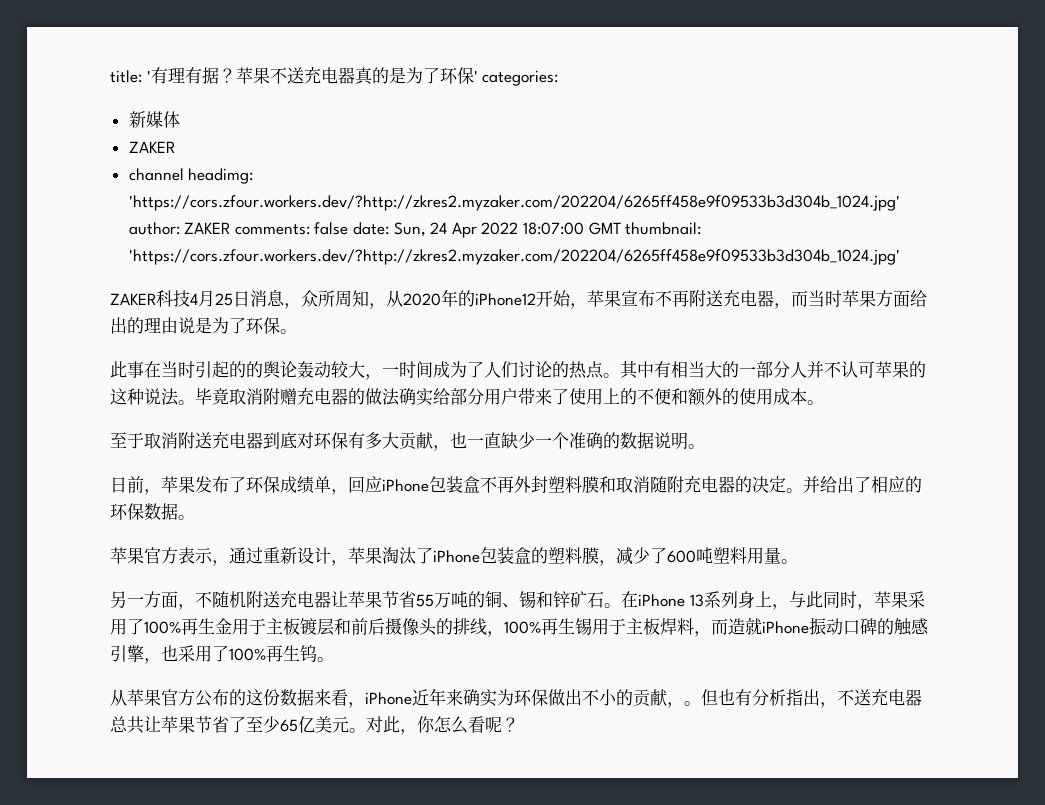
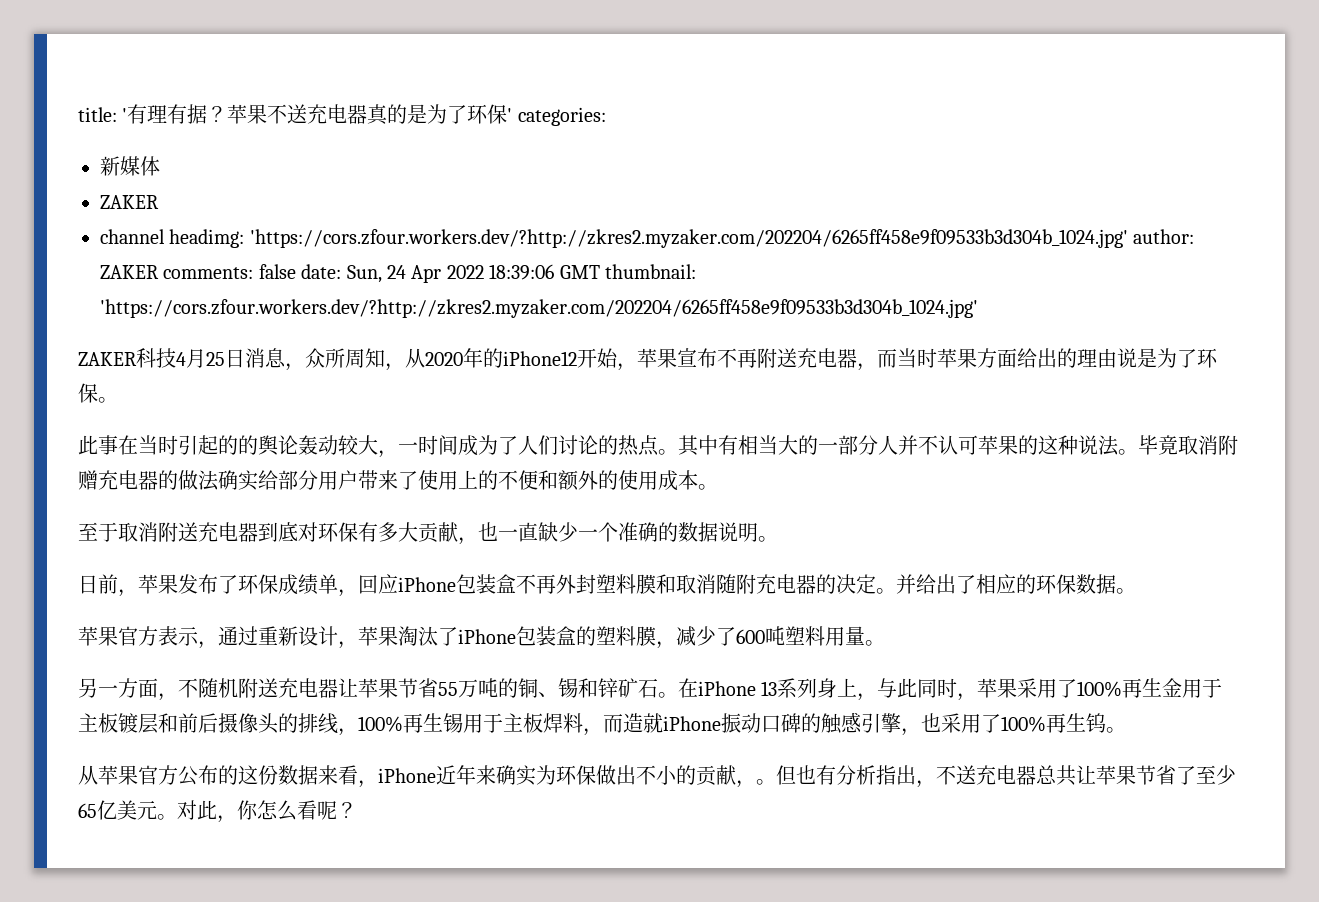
- channel headimg: 'https://cors.zfour.workers.dev/?http://zkres2.myzaker.com/202204/6265ff458e9f09533b3d304b_1024.jpg' author: ZAKER comments: false date: Sun, 24 Apr 2022 18:07:00 GMT thumbnail: 'https://cors.zfour.workers.dev/?http://zkres2.myzaker.com/202204/6265ff458e9f09533b3d304b_1024.jpg'
+ channel headimg: 'https://cors.zfour.workers.dev/?http://zkres2.myzaker.com/202204/6265ff458e9f09533b3d304b_1024.jpg' author: ZAKER comments: false date: Sun, 24 Apr 2022 18:39:06 GMT thumbnail: 'https://cors.zfour.workers.dev/?http://zkres2.myzaker.com/202204/6265ff458e9f09533b3d304b_1024.jpg'

